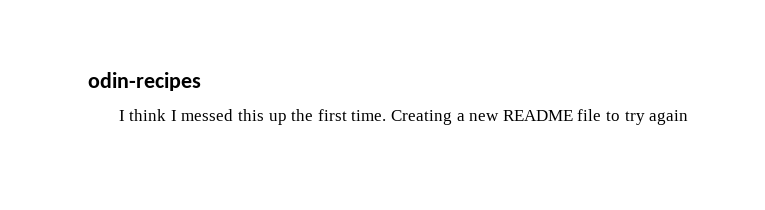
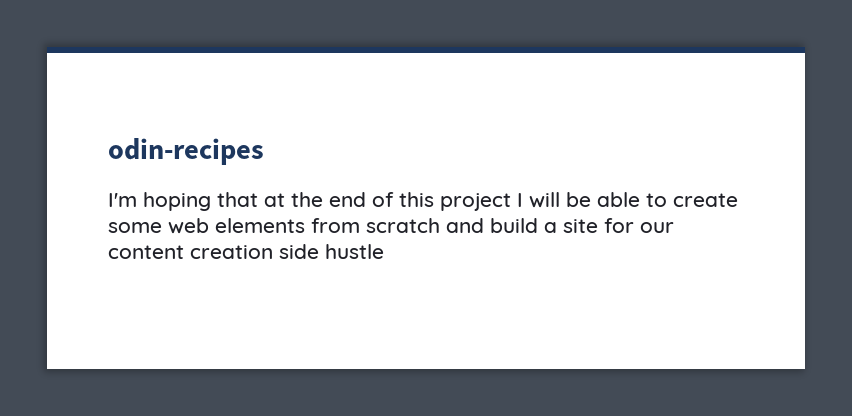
- I think I messed this up the first time. Creating a new README file to try again
+ I'm hoping that at the end of this project I will be able to create some web elements from scratch and build a site for our content creation side hustle

